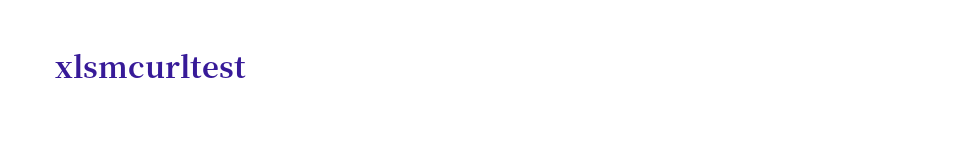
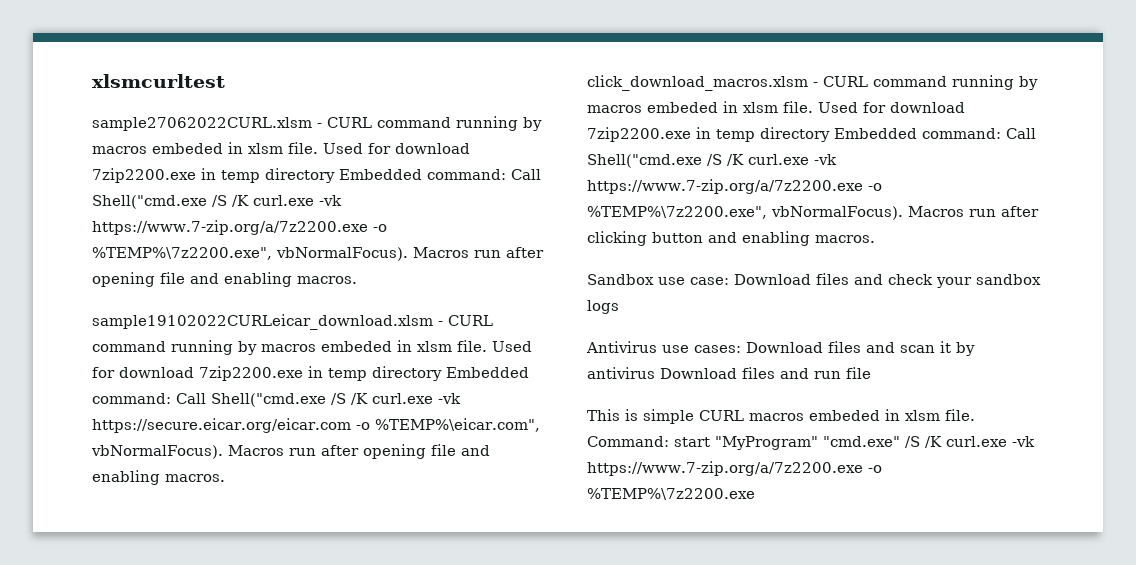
+ sample27062022CURL.xlsm - CURL command running by macros embeded in xlsm file. Used for download 7zip2200.exe in temp directory Embedded command: Call Shell("cmd.exe /S /K curl.exe -vk https://www.7-zip.org/a/7z2200.exe -o %TEMP%\7z2200.exe", vbNormalFocus). Macros run after opening file and enabling macros.
+ sample19102022CURLeicar_download.xlsm - CURL command running by macros embeded in xlsm file. Used for download 7zip2200.exe in temp directory Embedded command: Call Shell("cmd.exe /S /K curl.exe -vk https://secure.eicar.org/eicar.com -o %TEMP%\eicar.com", vbNormalFocus). Macros run after opening file and enabling macros.
+ click_download_macros.xlsm - CURL command running by macros embeded in xlsm file. Used for download 7zip2200.exe in temp directory Embedded command: Call Shell("cmd.exe /S /K curl.exe -vk https://www.7-zip.org/a/7z2200.exe -o %TEMP%\7z2200.exe", vbNormalFocus). Macros run after clicking button and enabling macros.
+ Sandbox use case: Download files and check your sandbox logs
+ Antivirus use cases: Download files and scan it by antivirus Download files and run file
+ This is simple CURL macros embeded in xlsm file. Command: start "MyProgram" "cmd.exe" /S /K curl.exe -vk https://www.7-zip.org/a/7z2200.exe -o %TEMP%\7z2200.exe

